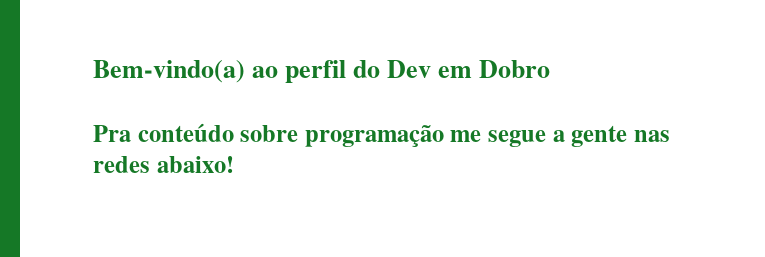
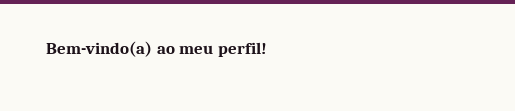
- Bem-vindo(a) ao perfil do Dev em Dobro
- Pra conteúdo sobre programação me segue a gente nas redes abaixo!
+ Bem-vindo(a) ao meu perfil!

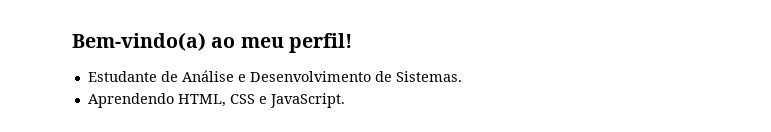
+ Estudante de Análise e Desenvolvimento de Sistemas.
+ Aprendendo HTML, CSS e JavaScript.

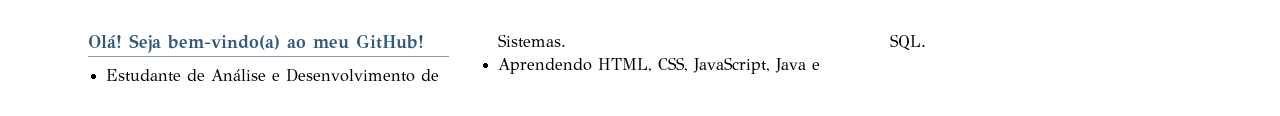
- Bem-vindo(a) ao meu perfil!
+ Olá! Seja bem-vindo(a) ao meu GitHub!
- Aprendendo HTML, CSS e JavaScript.
+ Aprendendo HTML, CSS, JavaScript, Java e SQL.

